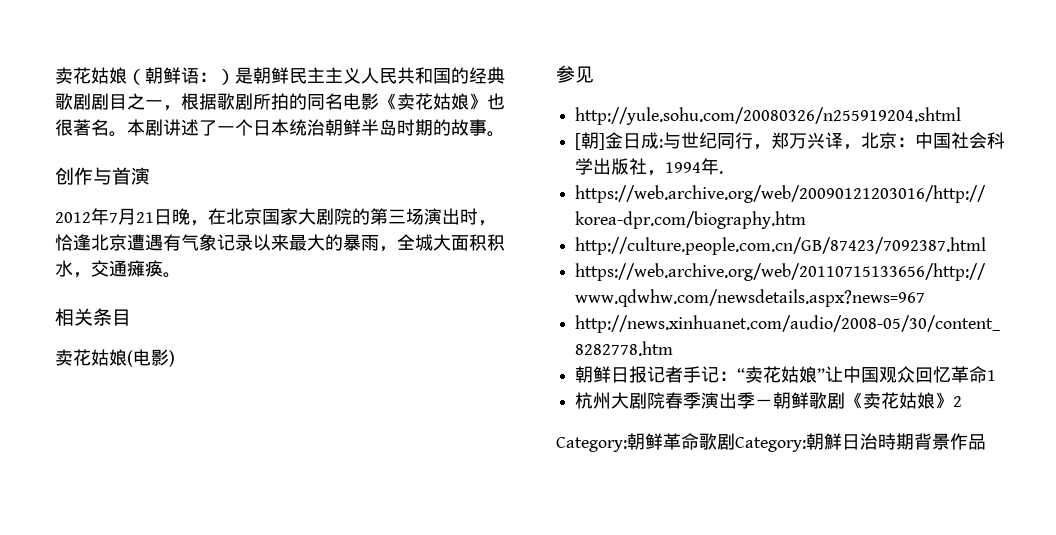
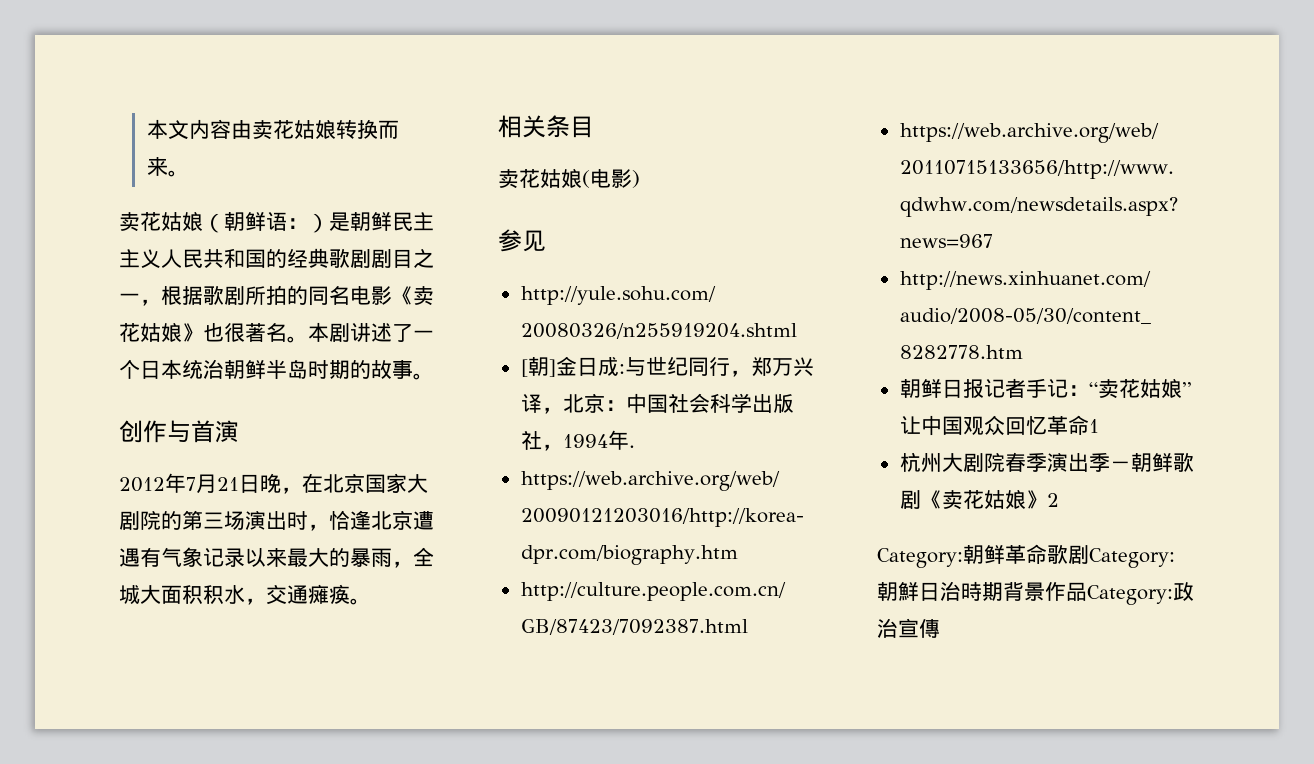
+ 本文内容由卖花姑娘转换而来。
- Category:朝鲜革命歌剧Category:朝鮮日治時期背景作品
+ Category:朝鲜革命歌剧Category:朝鮮日治時期背景作品Category:政治宣傳

